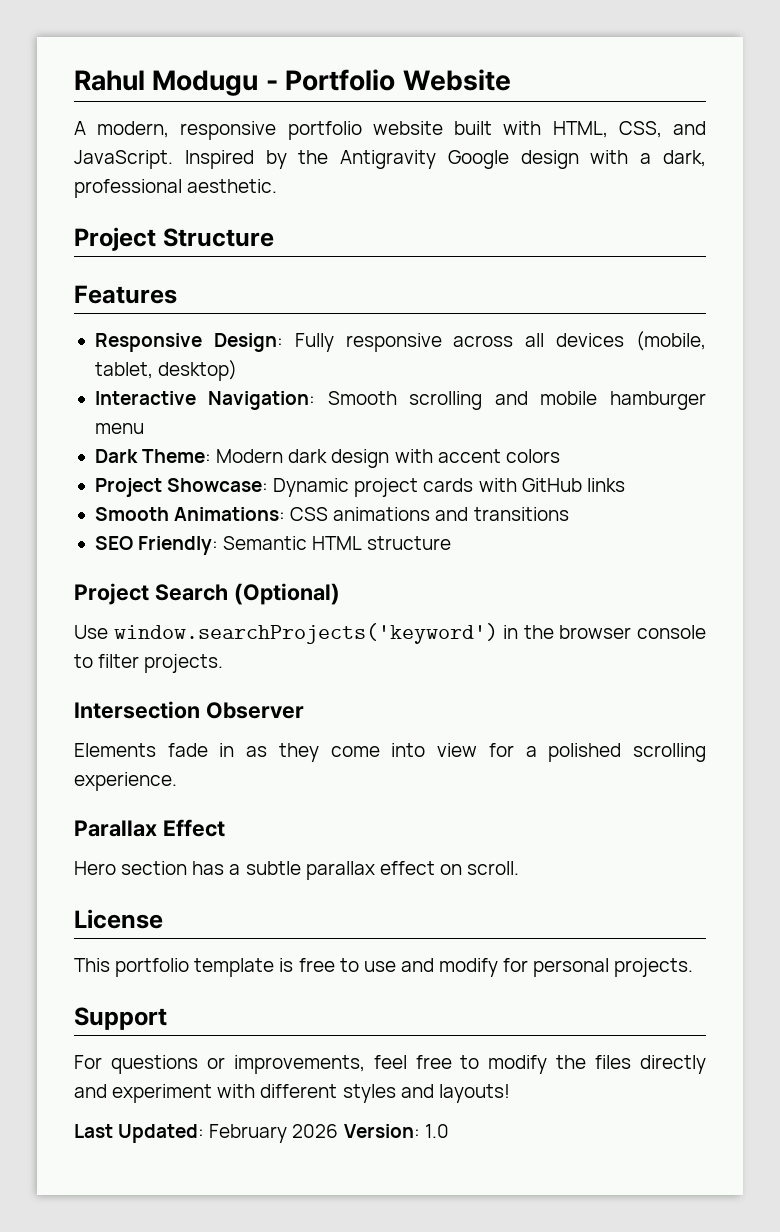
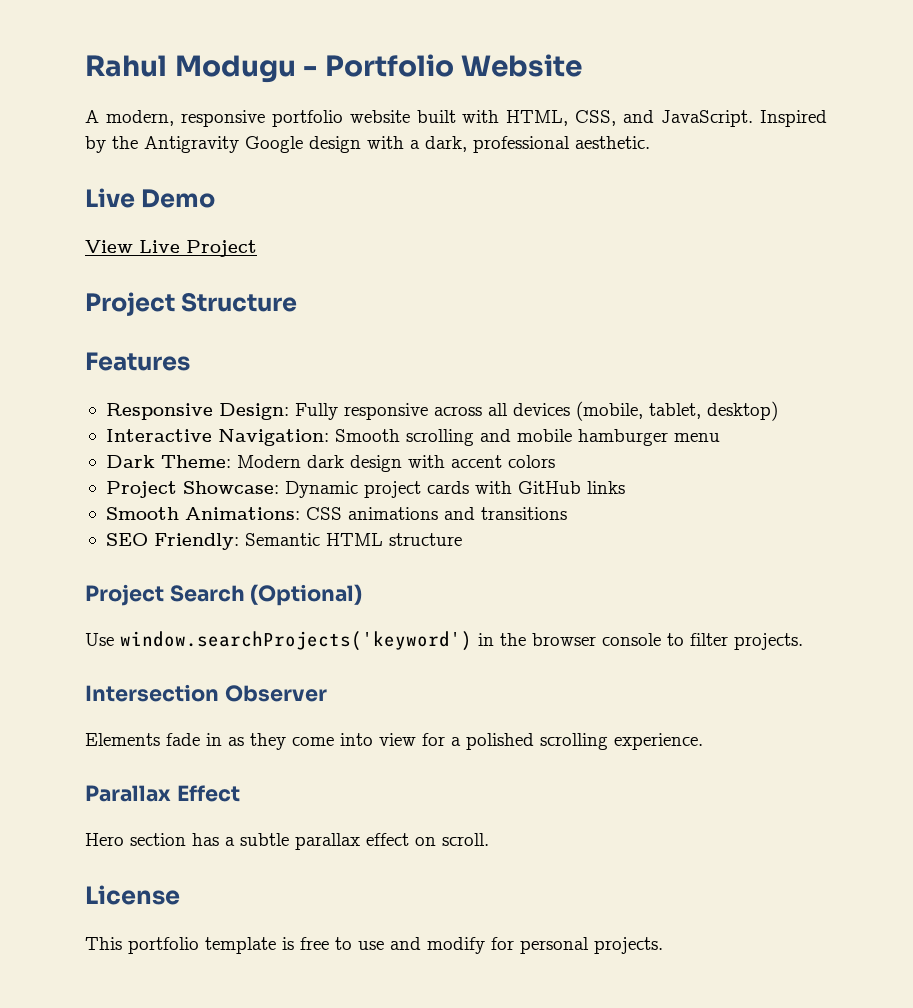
+ Live Demo
+ View Live Project
- Support
- For questions or improvements, feel free to modify the files directly and experiment with different styles and layouts!
- Last Updated: February 2026 Version: 1.0

